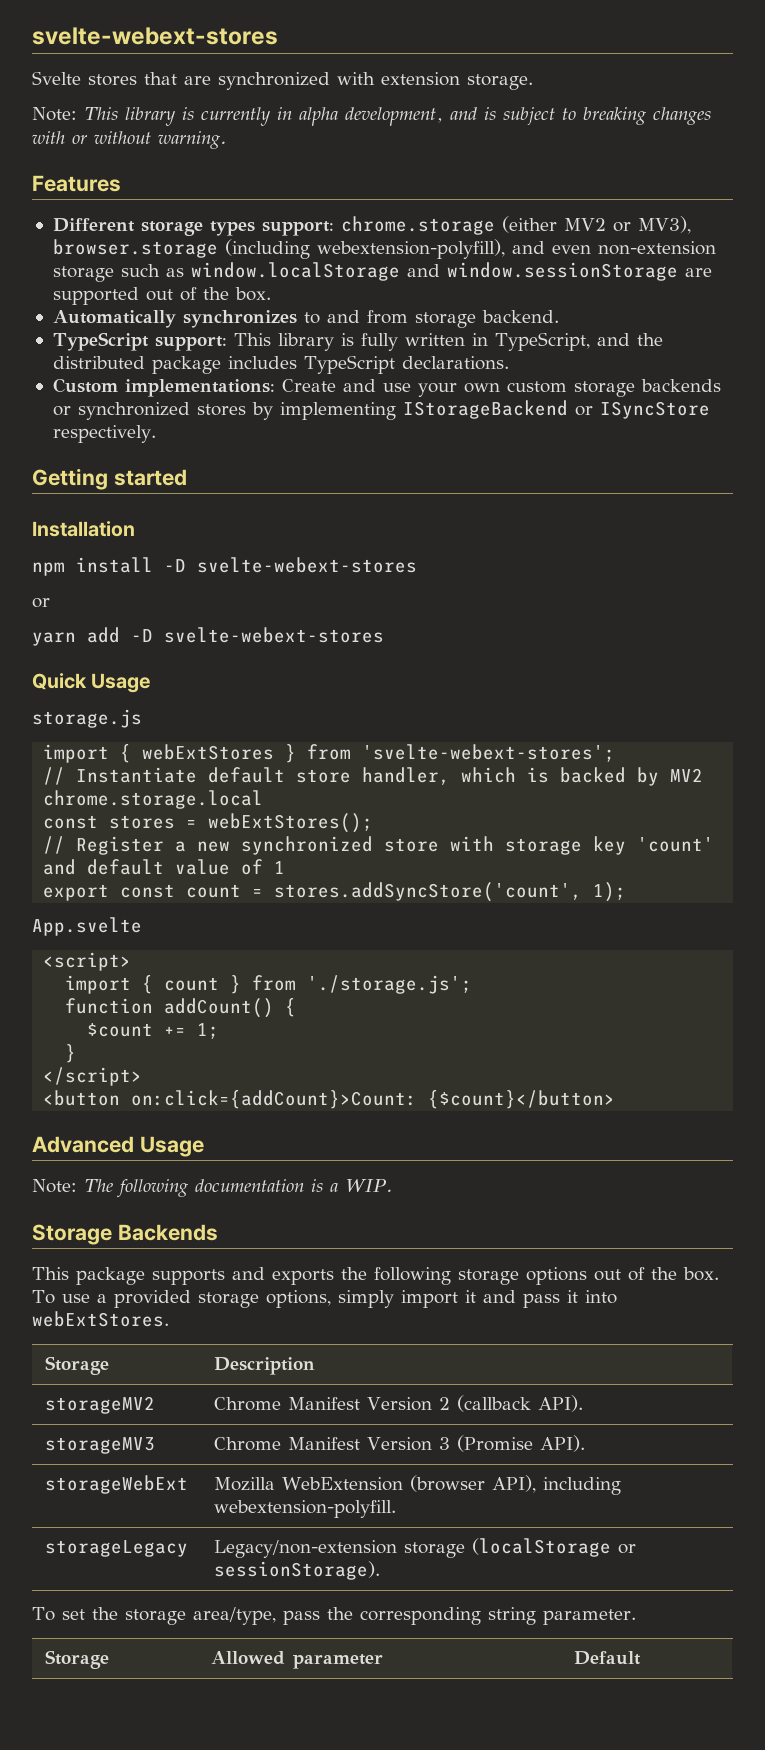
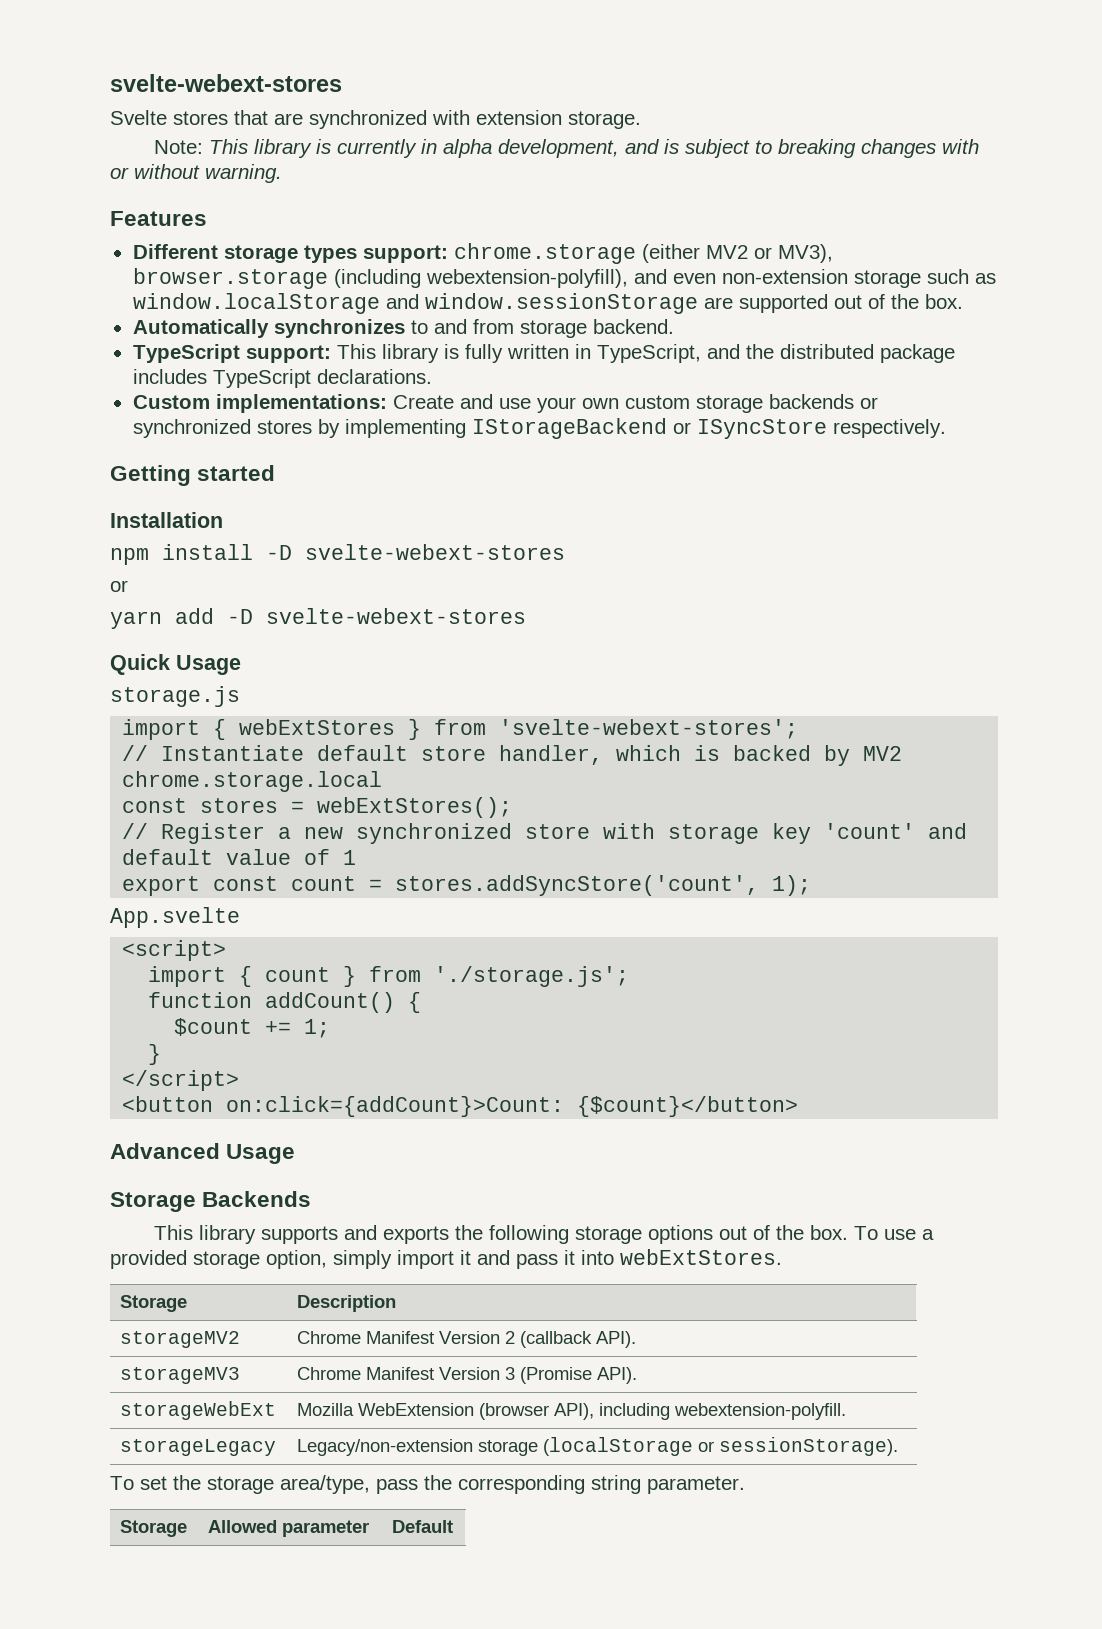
- Note: The following documentation is a WIP.
- This package supports and exports the following storage options out of the box.
+ This library supports and exports the following storage options out of the box.
- To use a provided storage options, simply import it and pass it into webExtStores.
+ To use a provided storage option, simply import it and pass it into webExtStores.

